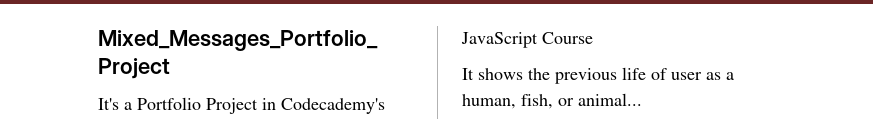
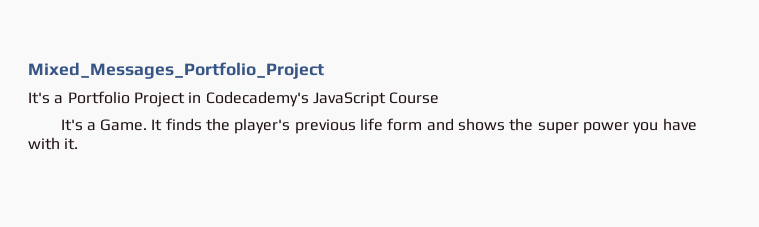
- It shows the previous life of user as a human, fish, or animal...
+ It's a Game. It finds the player's previous life form and shows the super power you have with it.

